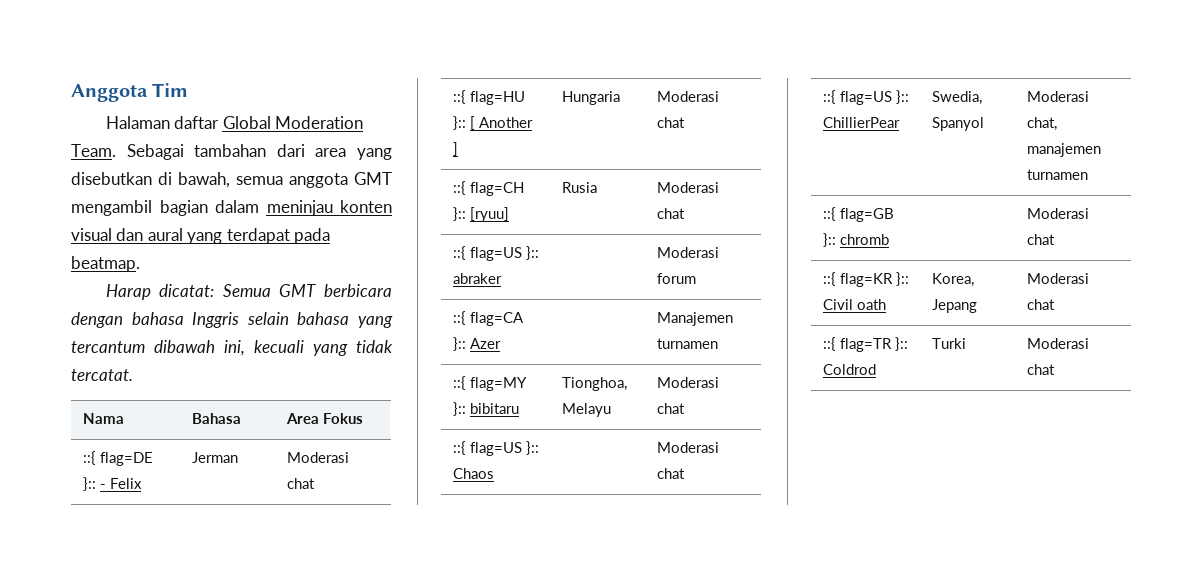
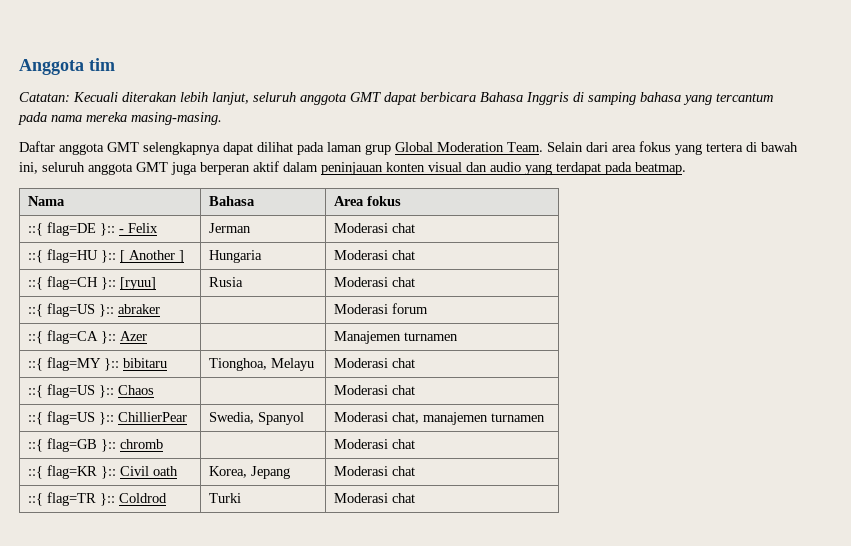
- Anggota Tim
- Halaman daftar Global Moderation Team. Sebagai tambahan dari area yang disebutkan di bawah, semua anggota GMT mengambil bagian dalam meninjau konten visual dan aural yang terdapat pada beatmap.
+ Anggota tim
+ Catatan: Kecuali diterakan lebih lanjut, seluruh anggota GMT dapat berbicara Bahasa Inggris di samping bahasa yang tercantum pada nama mereka masing-masing.
+ Daftar anggota GMT selengkapnya dapat dilihat pada laman grup Global Moderation Team. Selain dari area fokus yang tertera di bawah ini, seluruh anggota GMT juga berperan aktif dalam peninjauan konten visual dan audio yang terdapat pada beatmap.
- Harap dicatat: Semua GMT berbicara dengan bahasa Inggris selain bahasa yang tercantum dibawah ini, kecuali yang tidak tercatat.
- Nama | Bahasa | Area Fokus
+ Nama | Bahasa | Area fokus

